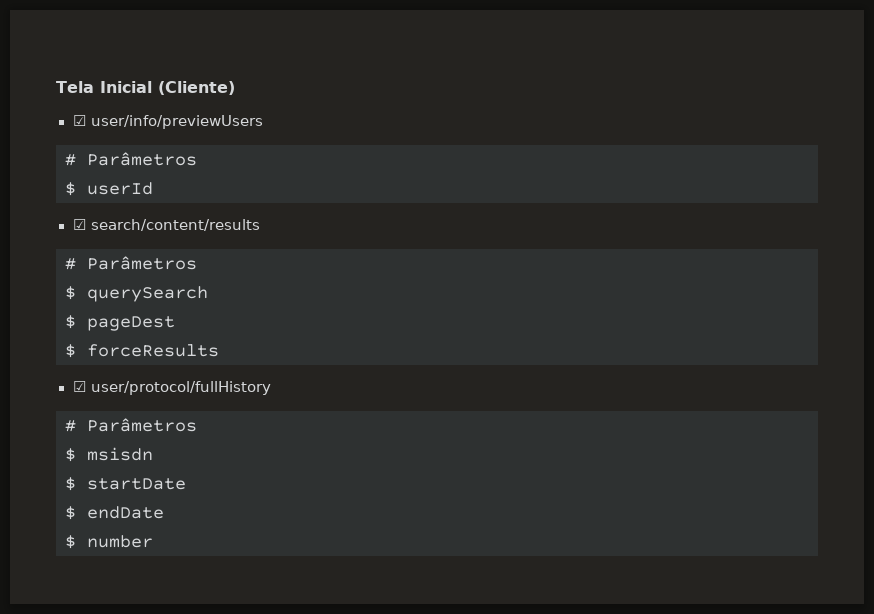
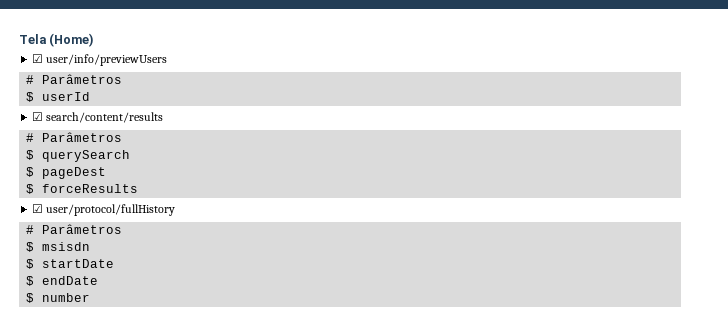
- Tela Inicial (Cliente)
+ Tela (Home)

